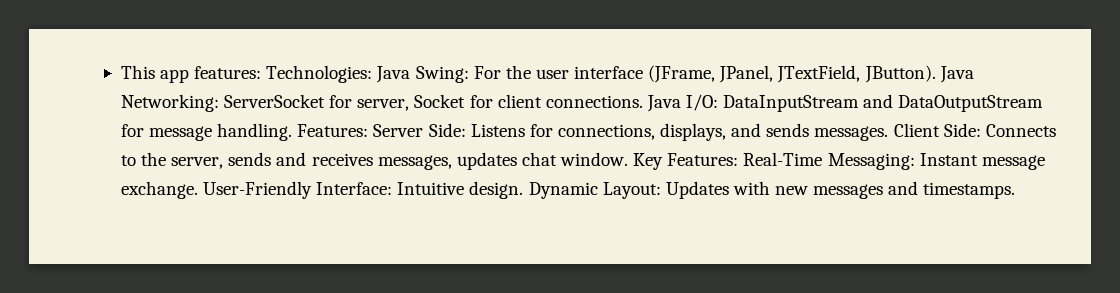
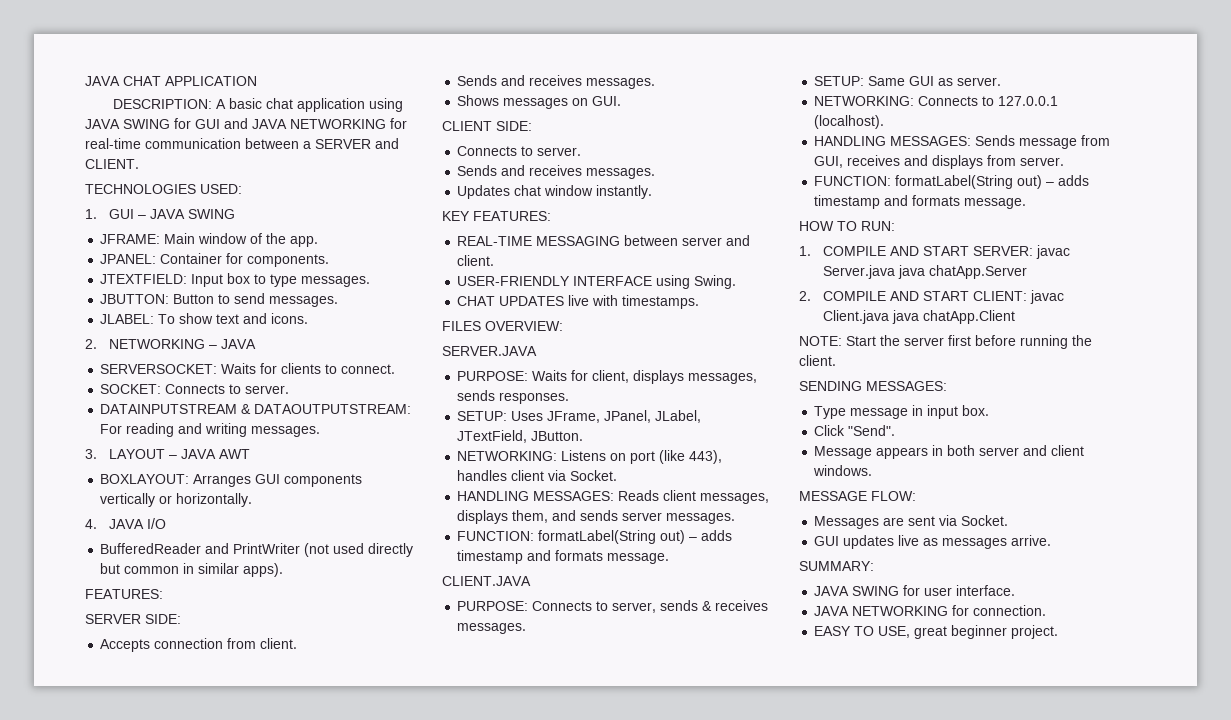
- This app features: Technologies: Java Swing: For the user interface (JFrame, JPanel, JTextField, JButton). Java Networking: ServerSocket for server, Socket for client connections. Java I/O: DataInputStream and DataOutputStream for message handling. Features: Server Side: Listens for connections, displays, and sends messages. Client Side: Connects to the server, sends and receives messages, updates chat window. Key Features: Real-Time Messaging: Instant message exchange. User-Friendly Interface: Intuitive design. Dynamic Layout: Updates with new messages and timestamps.
+ JAVA CHAT APPLICATION
+ DESCRIPTION: A basic chat application using JAVA SWING for GUI and JAVA NETWORKING for real-time communication between a SERVER and CLIENT.
+ TECHNOLOGIES USED:
+ 1. GUI – JAVA SWING
+ JFRAME: Main window of the app.
+ JPANEL: Container for components.
+ JTEXTFIELD: Input box to type messages.
+ JBUTTON: Button to send messages.
+ JLABEL: To show text and icons.
+ 2. NETWORKING – JAVA
+ SERVERSOCKET: Waits for clients to connect.
+ SOCKET: Connects to server.
+ DATAINPUTSTREAM & DATAOUTPUTSTREAM: For reading and writing messages.
+ 3. LAYOUT – JAVA AWT
+ BOXLAYOUT: Arranges GUI components vertically or horizontally.
+ 4. JAVA I/O
+ BufferedReader and PrintWriter (not used directly but common in similar apps).
+ FEATURES:
+ SERVER SIDE:
+ Accepts connection from client.
+ Sends and receives messages.
+ Shows messages on GUI.
+ CLIENT SIDE:
+ Connects to server.
+ Sends and receives messages.
+ Updates chat window instantly.
+ KEY FEATURES:
+ REAL-TIME MESSAGING between server and client.
+ USER-FRIENDLY INTERFACE using Swing.
+ CHAT UPDATES live with timestamps.
+ FILES OVERVIEW:
+ SERVER.JAVA
+ PURPOSE: Waits for client, displays messages, sends responses.
+ SETUP: Uses JFrame, JPanel, JLabel, JTextField, JButton.
+ NETWORKING: Listens on port (like 443), handles client via Socket.
+ HANDLING MESSAGES: Reads client messages, displays them, and sends server messages.
+ FUNCTION: formatLabel(String out) – adds timestamp and formats message.
+ CLIENT.JAVA
+ PURPOSE: Connects to server, sends & receives messages.
+ SETUP: Same GUI as server.
+ NETWORKING: Connects to 127.0.0.1 (localhost).
+ HANDLING MESSAGES: Sends message from GUI, receives and displays from server.
+ FUNCTION: formatLabel(String out) – adds timestamp and formats message.
+ HOW TO RUN:
+ 1. COMPILE AND START SERVER: javac Server.java java chatApp.Server
+ 2. COMPILE AND START CLIENT: javac Client.java java chatApp.Client
+ NOTE: Start the server first before running the client.
+ SENDING MESSAGES:
+ Type message in input box.
+ Click "Send".
+ Message appears in both server and client windows.
+ MESSAGE FLOW:
+ Messages are sent via Socket.
+ GUI updates live as messages arrive.
+ SUMMARY:
+ JAVA SWING for user interface.
+ JAVA NETWORKING for connection.
+ EASY TO USE, great beginner project.

